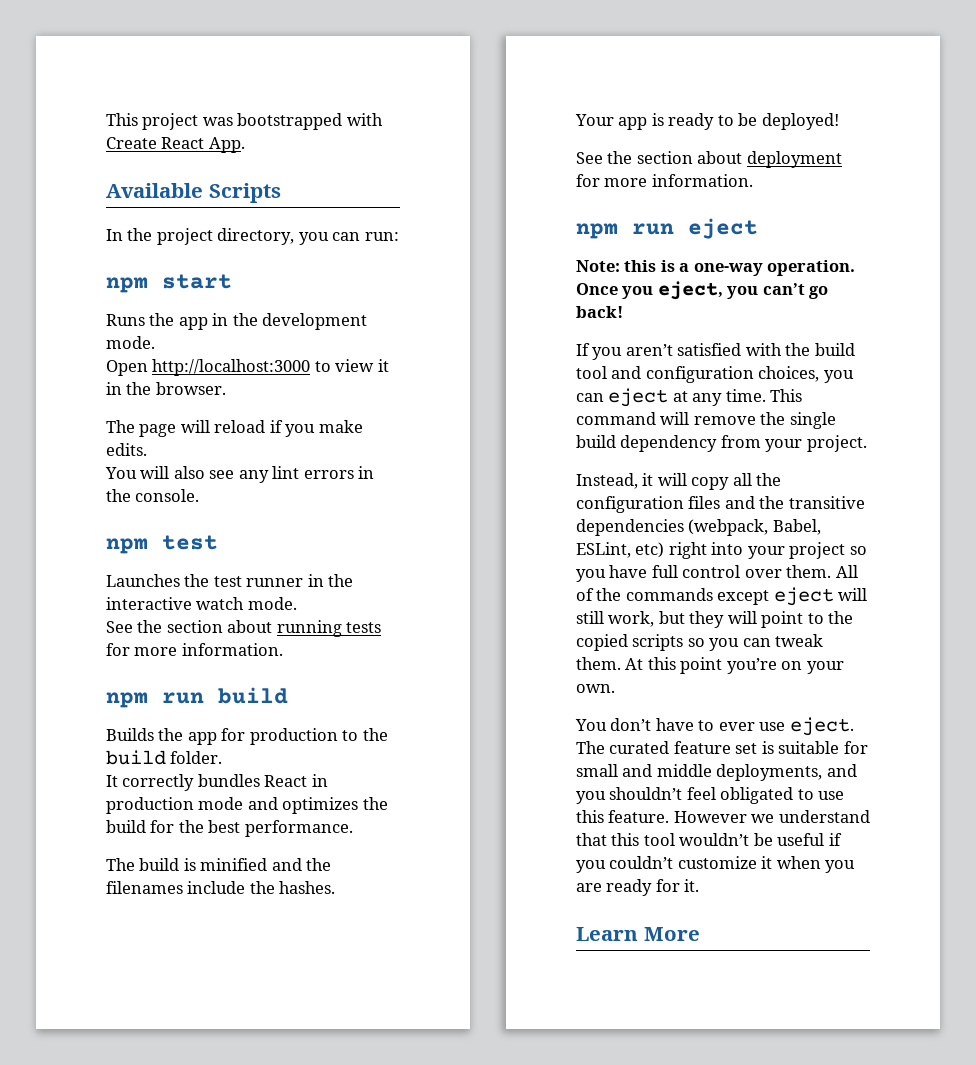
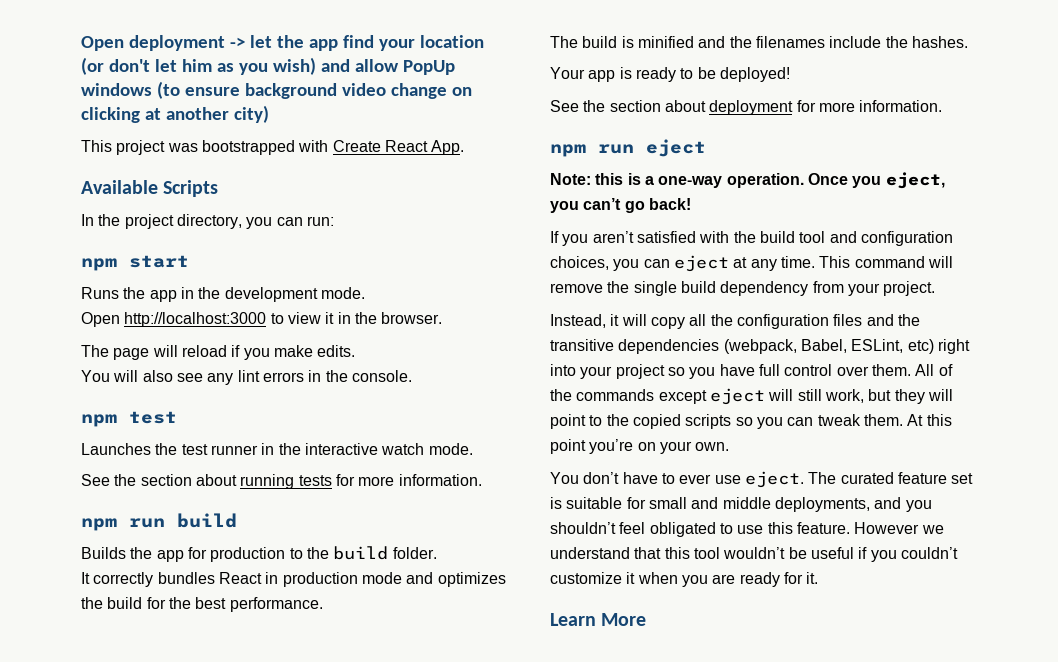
+ Open deployment -> let the app find your location (or don't let him as you wish) and allow PopUp windows (to ensure background video change on clicking at another city)

